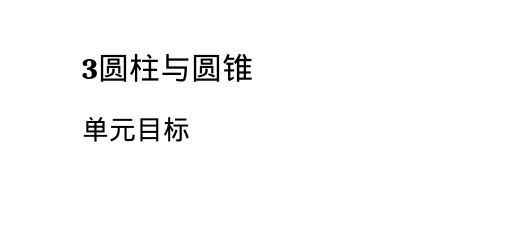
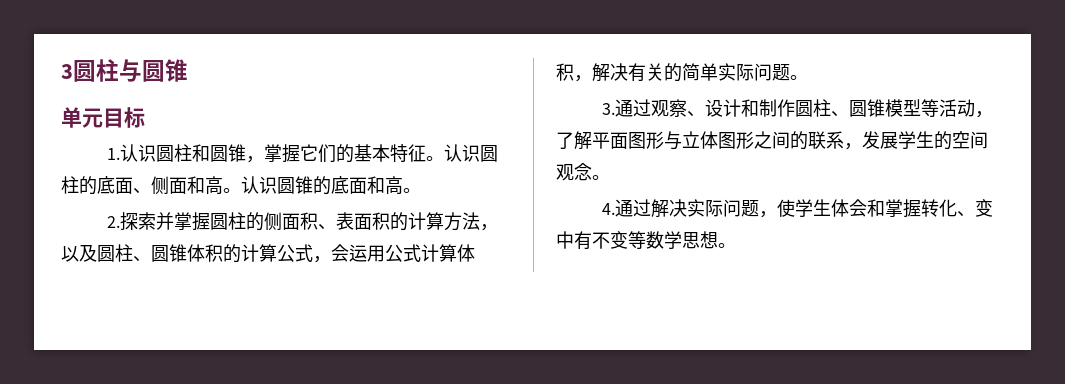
+ 1.认识圆柱和圆锥，掌握它们的基本特征。认识圆柱的底面、侧面和高。认识圆锥的底面和高。
+ 2.探索并掌握圆柱的侧面积、表面积的计算方法，以及圆柱、圆锥体积的计算公式，会运用公式计算体积，解决有关的简单实际问题。
+ 3.通过观察、设计和制作圆柱、圆锥模型等活动，了解平面图形与立体图形之间的联系，发展学生的空间观念。
+ 4.通过解决实际问题，使学生体会和掌握转化、变中有不变等数学思想。

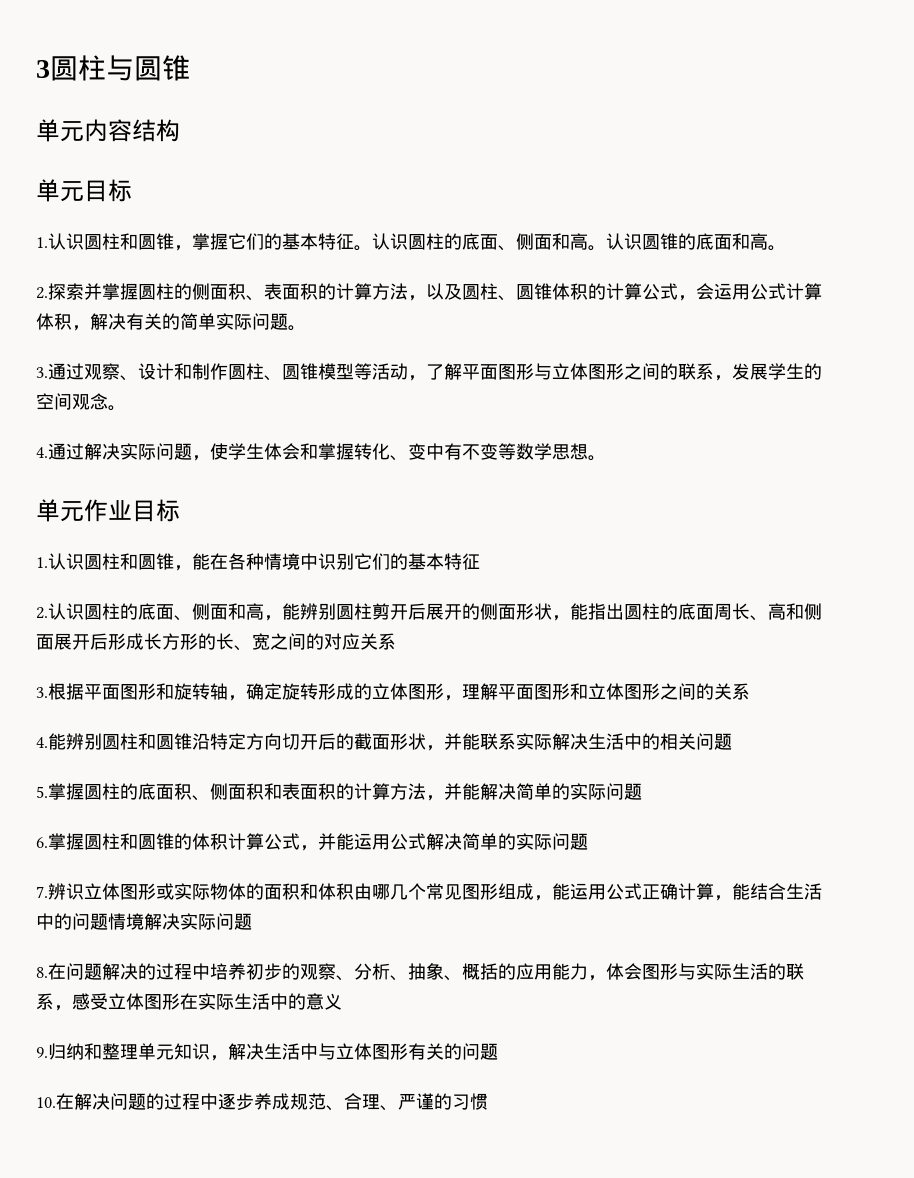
+ 单元内容结构
+ 单元作业目标
+ 1.认识圆柱和圆锥，能在各种情境中识别它们的基本特征
+ 2.认识圆柱的底面、侧面和高，能辨别圆柱剪开后展开的侧面形状，能指出圆柱的底面周长、高和侧面展开后形成长方形的长、宽之间的对应关系
+ 3.根据平面图形和旋转轴，确定旋转形成的立体图形，理解平面图形和立体图形之间的关系
+ 4.能辨别圆柱和圆锥沿特定方向切开后的截面形状，并能联系实际解决生活中的相关问题
+ 5.掌握圆柱的底面积、侧面积和表面积的计算方法，并能解决简单的实际问题
+ 6.掌握圆柱和圆锥的体积计算公式，并能运用公式解决简单的实际问题
+ 7.辨识立体图形或实际物体的面积和体积由哪几个常见图形组成，能运用公式正确计算，能结合生活中的问题情境解决实际问题
+ 8.在问题解决的过程中培养初步的观察、分析、抽象、概括的应用能力，体会图形与实际生活的联系，感受立体图形在实际生活中的意义
+ 9.归纳和整理单元知识，解决生活中与立体图形有关的问题
+ 10.在解决问题的过程中逐步养成规范、合理、严谨的习惯

